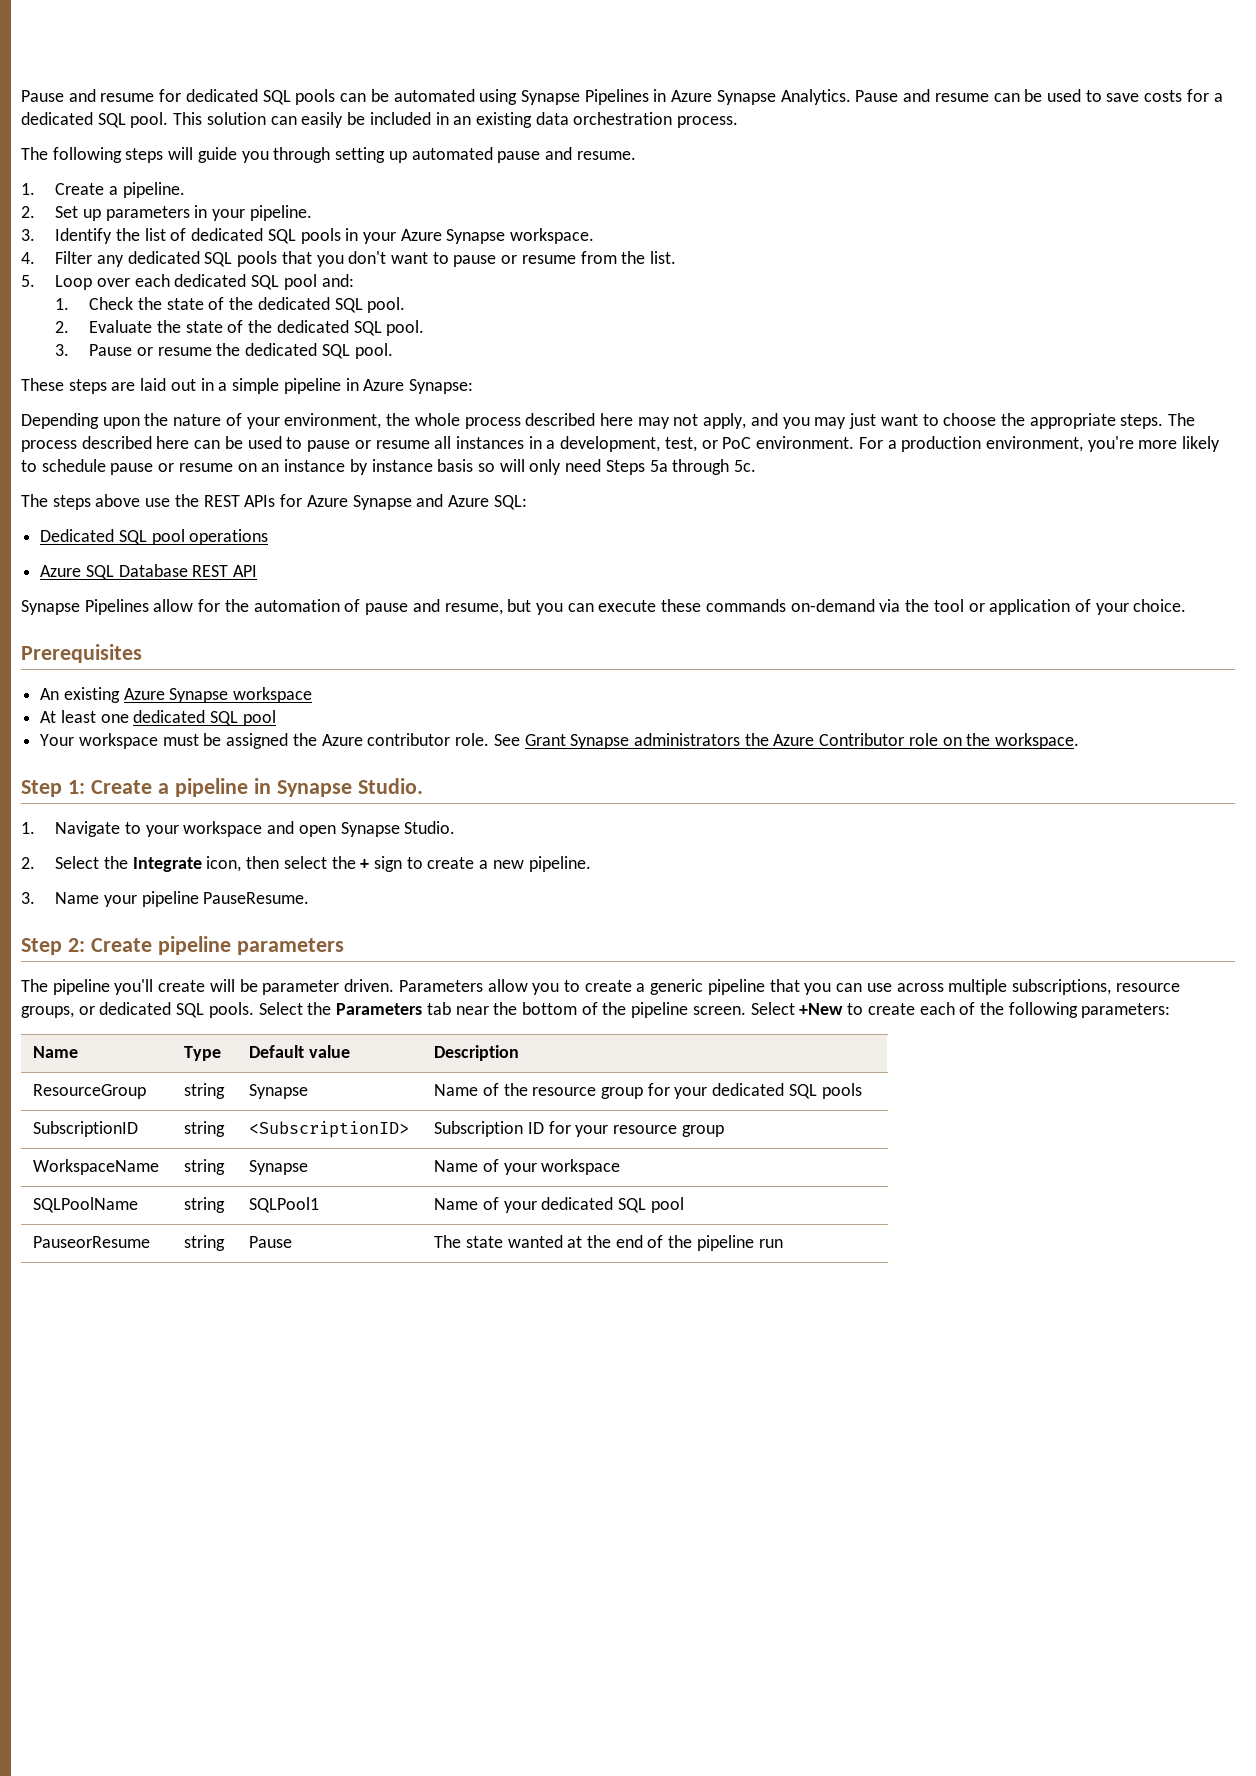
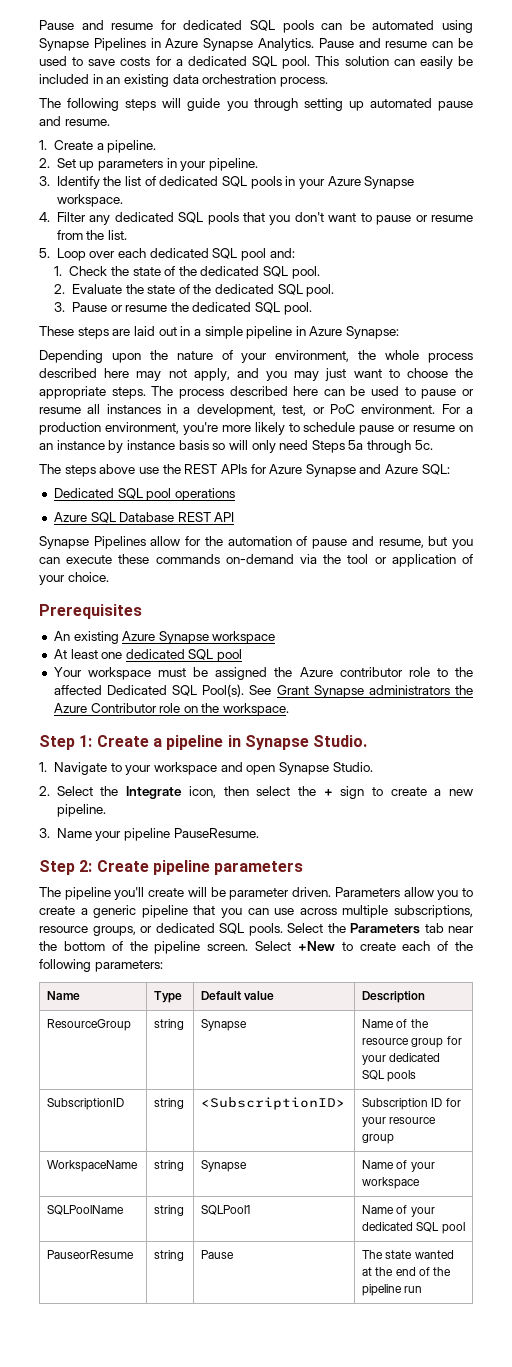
- Your workspace must be assigned the Azure contributor role.
+ Your workspace must be assigned the Azure contributor role to the affected Dedicated SQL Pool(s).

